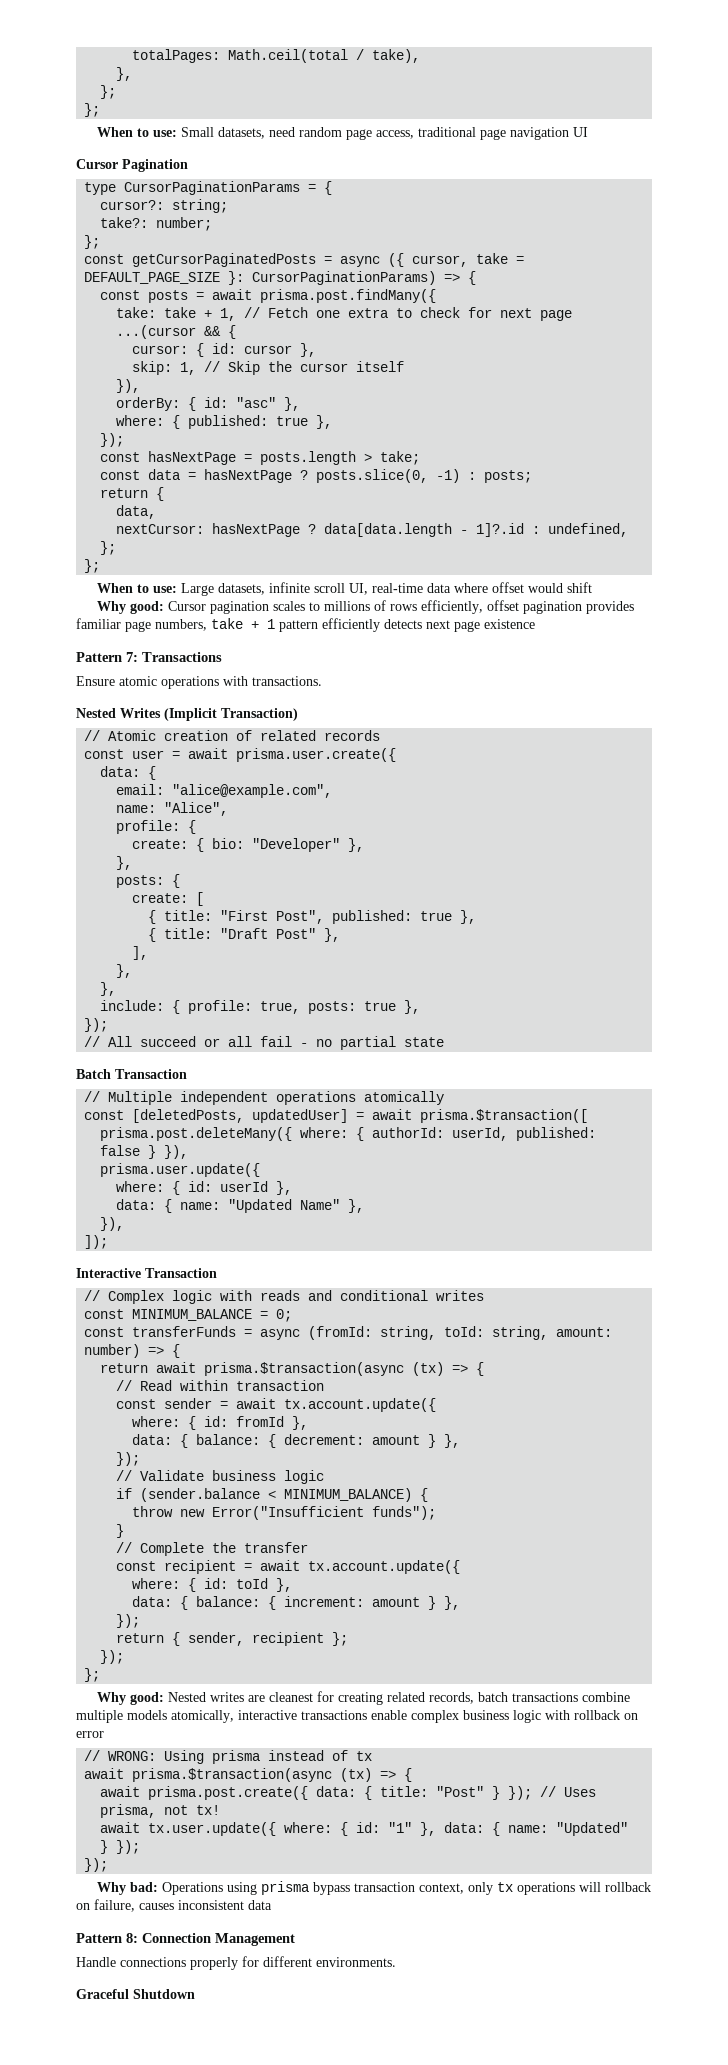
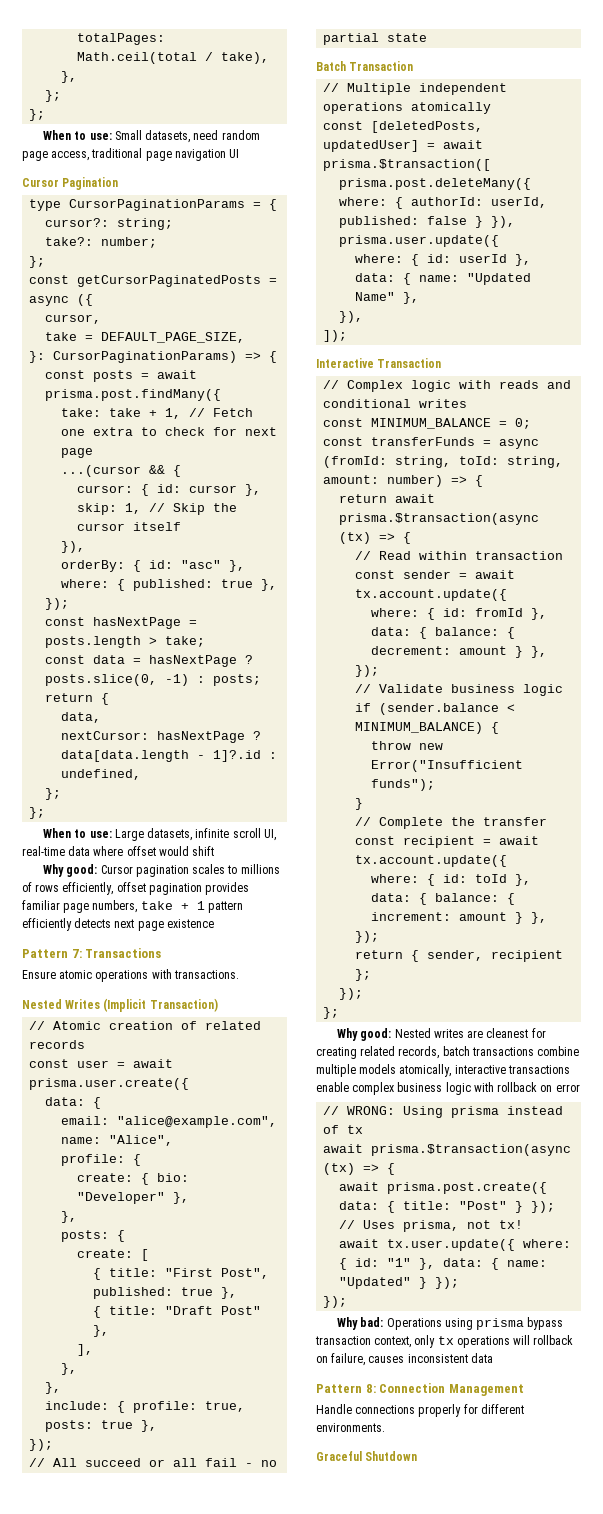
- const getCursorPaginatedPosts = async ({ cursor, take = DEFAULT_PAGE_SIZE }: CursorPaginationParams) => {
+ const getCursorPaginatedPosts = async ({
+ cursor,
+ take = DEFAULT_PAGE_SIZE,
+ }: CursorPaginationParams) => {

